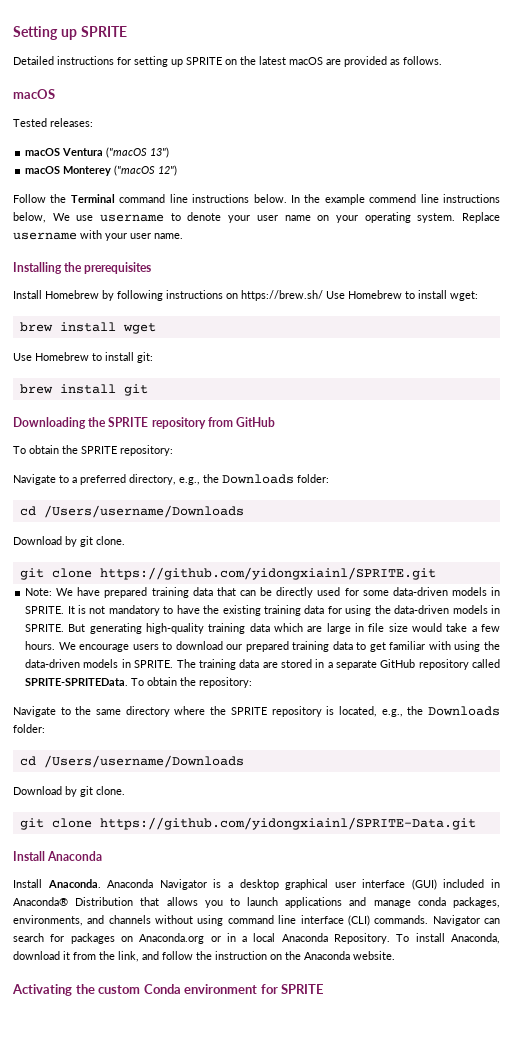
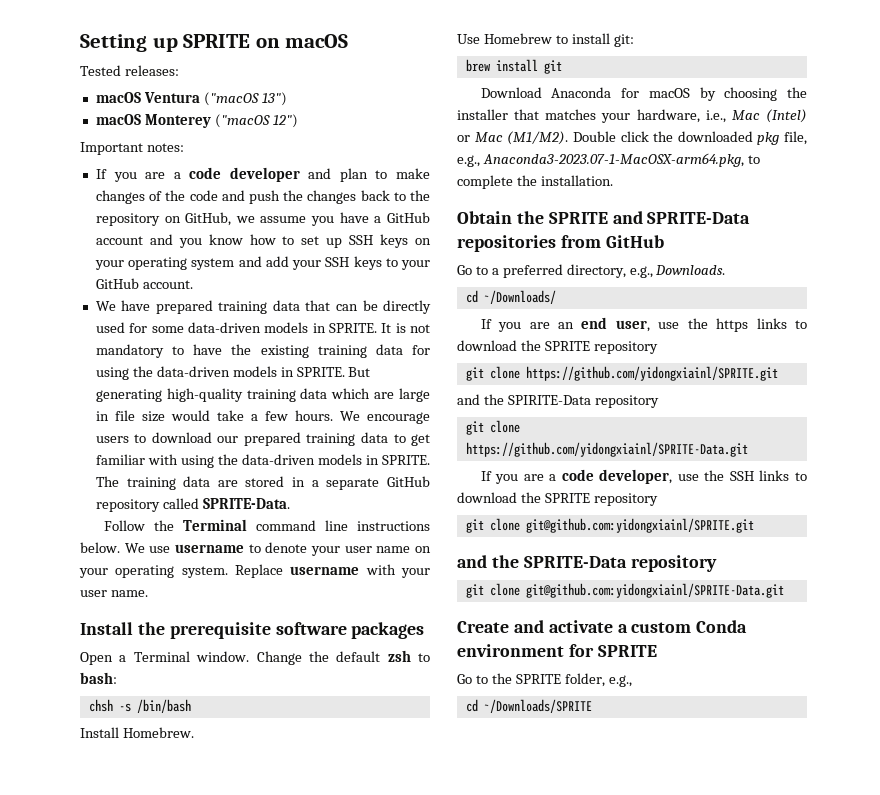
- Setting up SPRITE
- Detailed instructions for setting up SPRITE on the latest macOS are provided as follows.
- macOS
+ Setting up SPRITE on macOS
- Follow the Terminal command line instructions below. In the example commend line instructions below, We use username to denote your user name on your operating system. Replace username with your user name.
- Installing the prerequisites
- Install Homebrew by following instructions on https://brew.sh/ Use Homebrew to install wget:
- brew install wget
- Use Homebrew to install git:
- brew install git
- Downloading the SPRITE repository from GitHub
- To obtain the SPRITE repository:
- Navigate to a preferred directory, e.g., the Downloads folder:
- cd /Users/username/Downloads
- Download by git clone.
- git clone https://github.com/yidongxiainl/SPRITE.git
- Note: We have prepared training data that can be directly used for some data-driven models in SPRITE.
+ Important notes:
+ If you are a code developer and plan to make changes of the code and push the changes back to the repository on GitHub, we assume you have a GitHub account and you know how to set up SSH keys on your operating system and add your SSH keys to your GitHub account.
+ We have prepared training data that can be directly used for some data-driven models in SPRITE.
- The training data are stored in a separate GitHub repository called SPRITE-SPRITEData. To obtain the repository:
- Navigate to the same directory where the SPRITE repository is located, e.g., the Downloads folder:
- cd /Users/username/Downloads
- Download by git clone.
+ The training data are stored in a separate GitHub repository called SPRITE-Data.
+ Follow the Terminal command line instructions below. We use username to denote your user name on your operating system. Replace username with your user name.
+ Install the prerequisite software packages
+ Open a Terminal window. Change the default zsh to bash:
+ chsh -s /bin/bash
+ Install Homebrew.
+ Use Homebrew to install git:
+ brew install git
+ Download Anaconda for macOS by choosing the installer that matches your hardware, i.e., Mac (Intel) or Mac (M1/M2). Double click the downloaded pkg file, e.g., Anaconda3-2023.07-1-MacOSX-arm64.pkg, to complete the installation.
+ Obtain the SPRITE and SPRITE-Data repositories from GitHub
+ Go to a preferred directory, e.g., Downloads.
+ cd ~/Downloads/
+ If you are an end user, use the https links to download the SPRITE repository
+ git clone https://github.com/yidongxiainl/SPRITE.git
+ and the SPIRITE-Data repository
  git clone https://github.com/yidongxiainl/SPRITE-Data.git
- Install Anaconda
- Install Anaconda. Anaconda Navigator is a desktop graphical user interface (GUI) included in Anaconda® Distribution that allows you to launch applications and manage conda packages, environments, and channels without using command line interface (CLI) commands. Navigator can search for packages on Anaconda.org or in a local Anaconda Repository. To install Anaconda, download it from the link, and follow the instruction on the Anaconda website.
- Activating the custom Conda environment for SPRITE
+ If you are a code developer, use the SSH links to download the SPRITE repository
+ git clone git@github.com:yidongxiainl/SPRITE.git
+ and the SPRITE-Data repository
+ git clone git@github.com:yidongxiainl/SPRITE-Data.git
+ Create and activate a custom Conda environment for SPRITE
+ Go to the SPRITE folder, e.g.,
+ cd ~/Downloads/SPRITE

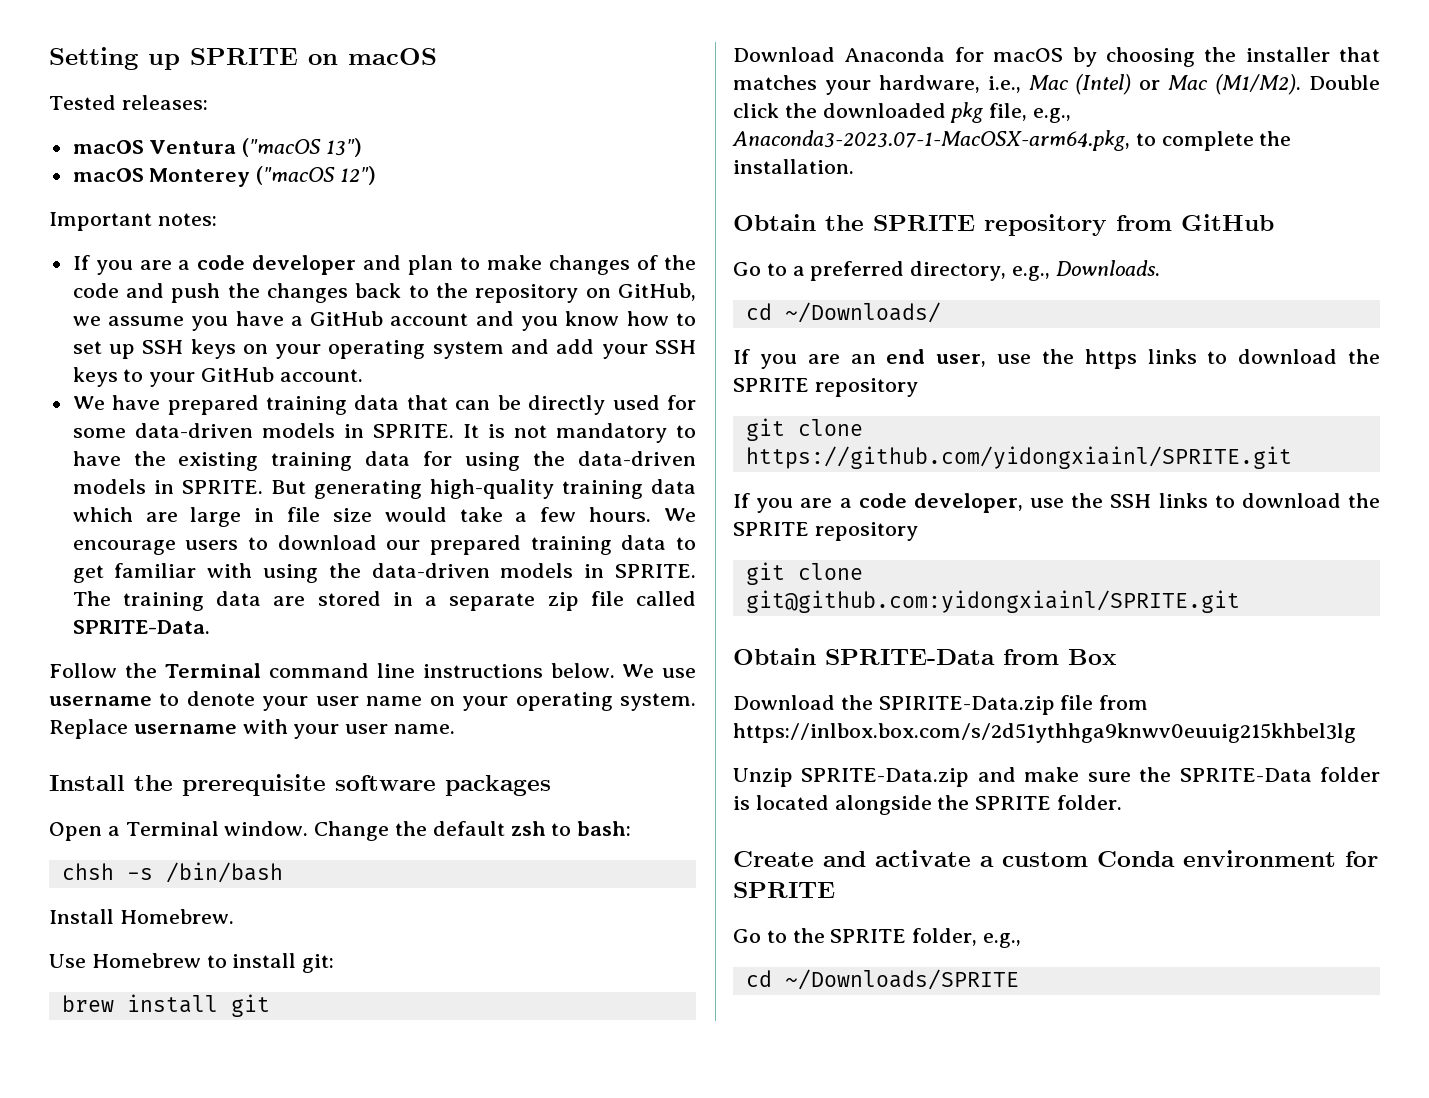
- The training data are stored in a separate GitHub repository called SPRITE-Data.
+ The training data are stored in a separate zip file called SPRITE-Data.
- Obtain the SPRITE and SPRITE-Data repositories from GitHub
+ Obtain the SPRITE repository from GitHub
- and the SPIRITE-Data repository
- git clone https://github.com/yidongxiainl/SPRITE-Data.git
- and the SPRITE-Data repository
- git clone git@github.com:yidongxiainl/SPRITE-Data.git
+ Obtain SPRITE-Data from Box
+ Download the SPIRITE-Data.zip file from https://inlbox.box.com/s/2d51ythhga9knwv0euuig215khbel3lg
+ Unzip SPRITE-Data.zip and make sure the SPRITE-Data folder is located alongside the SPRITE folder.

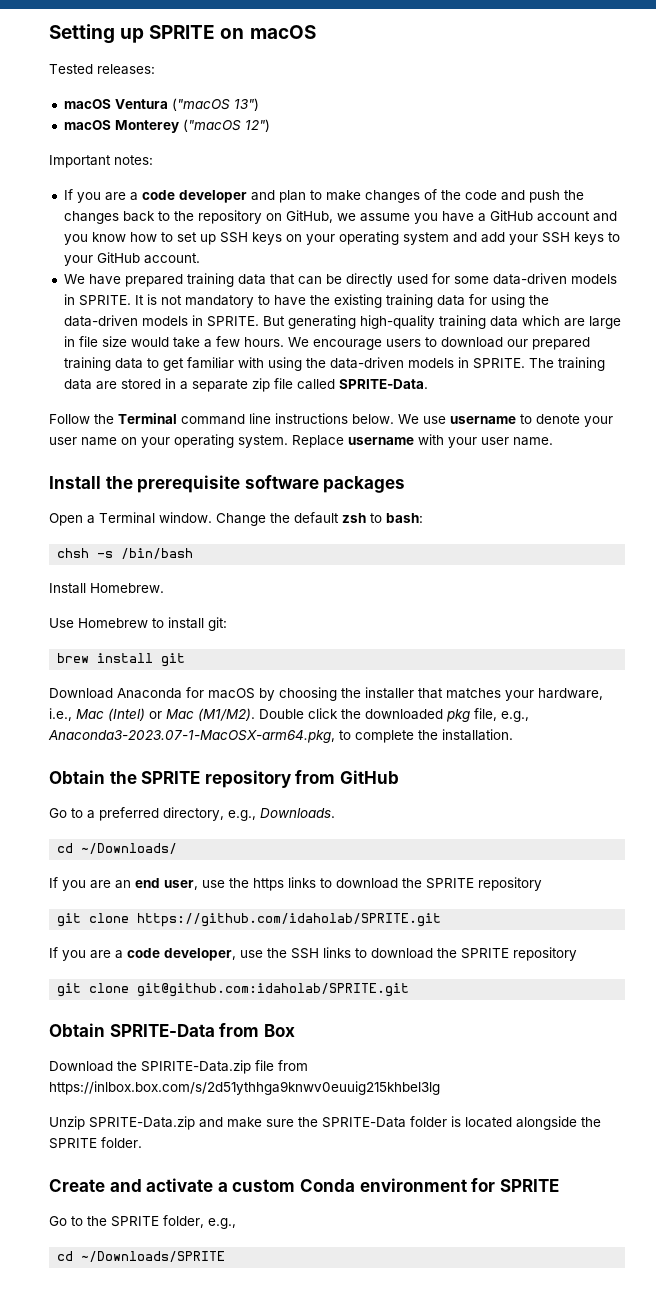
- git clone https://github.com/yidongxiainl/SPRITE.git
+ git clone https://github.com/idaholab/SPRITE.git
- git clone git@github.com:yidongxiainl/SPRITE.git
+ git clone git@github.com:idaholab/SPRITE.git

